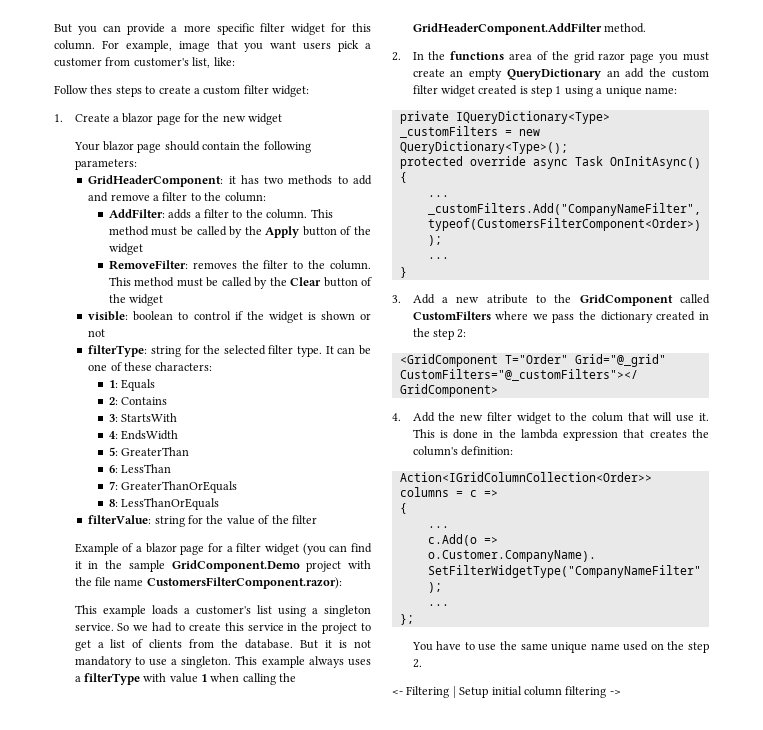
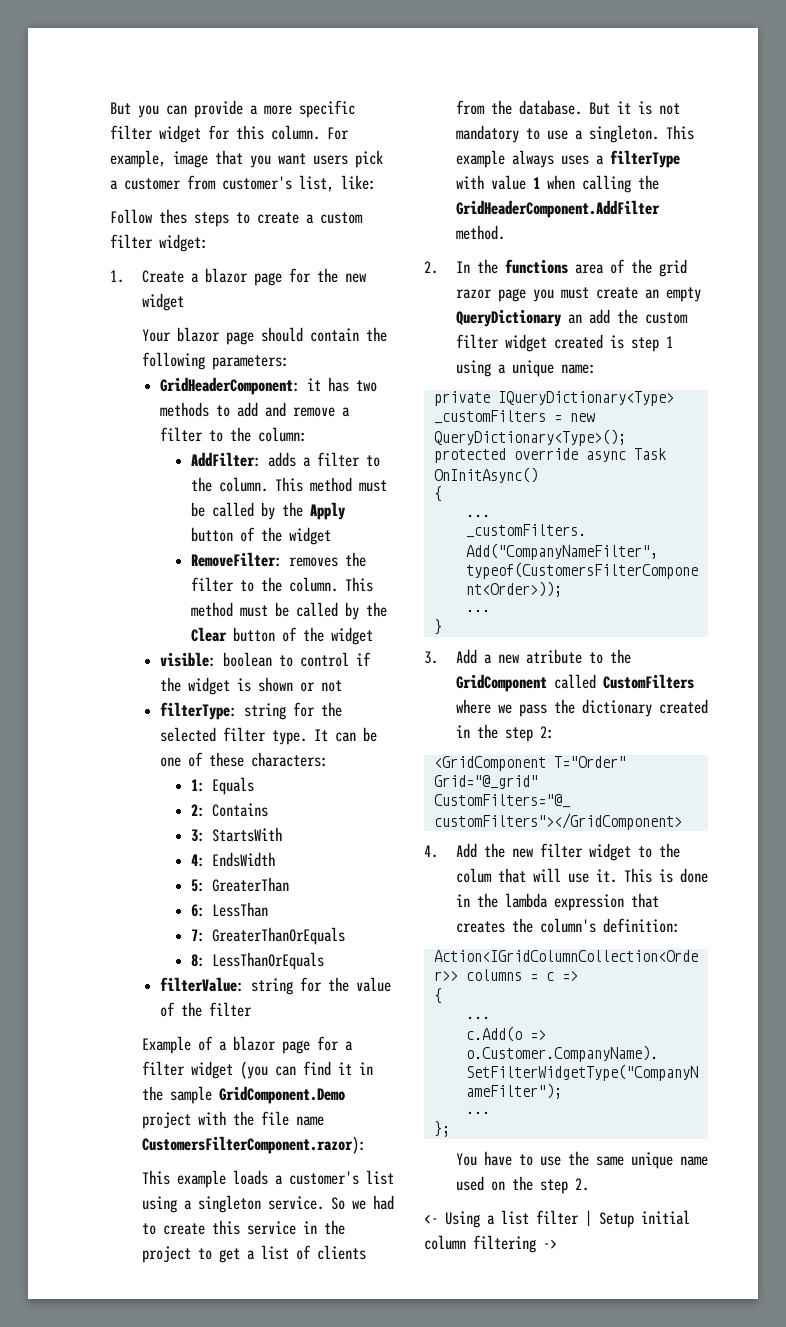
- <- Filtering | Setup initial column filtering ->
+ <- Using a list filter | Setup initial column filtering ->

